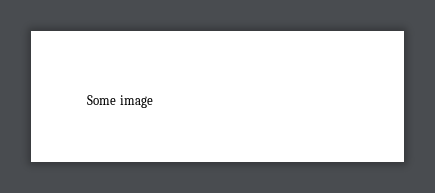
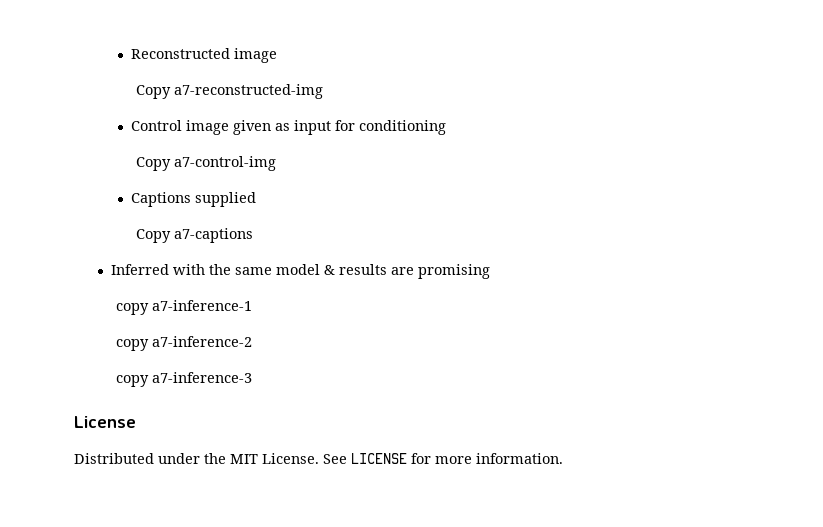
- Some image
+ Reconstructed image
+ Copy a7-reconstructed-img
+ Control image given as input for conditioning
+ Copy a7-control-img
+ Captions supplied
+ Copy a7-captions
+ Inferred with the same model & results are promising
+ copy a7-inference-1
+ copy a7-inference-2
+ copy a7-inference-3
+ License
+ Distributed under the MIT License. See LICENSE for more information.

